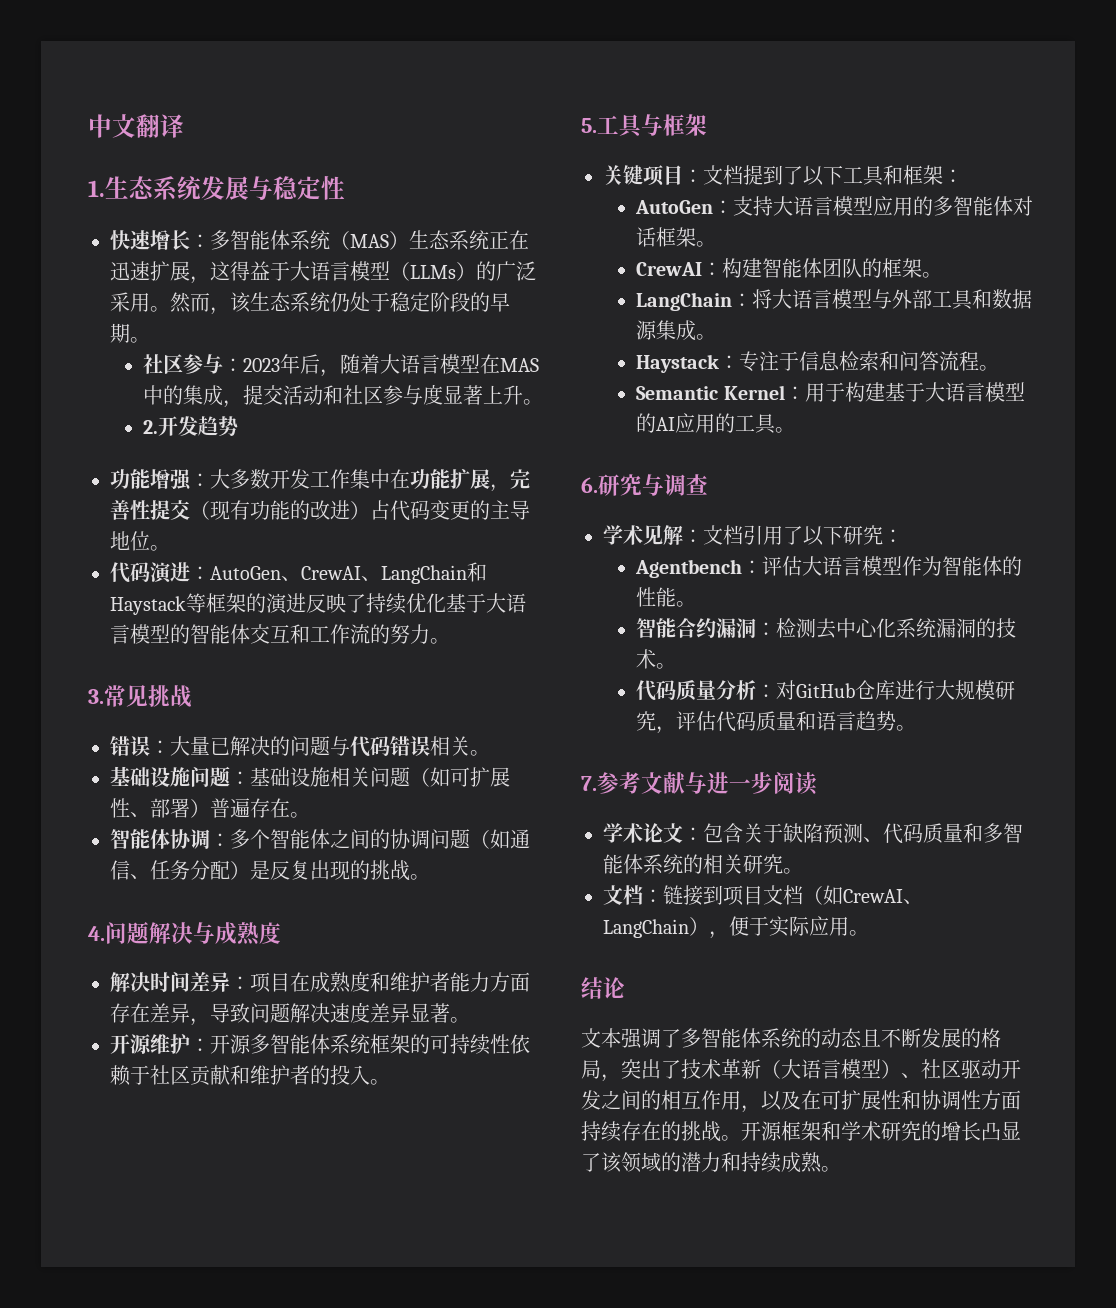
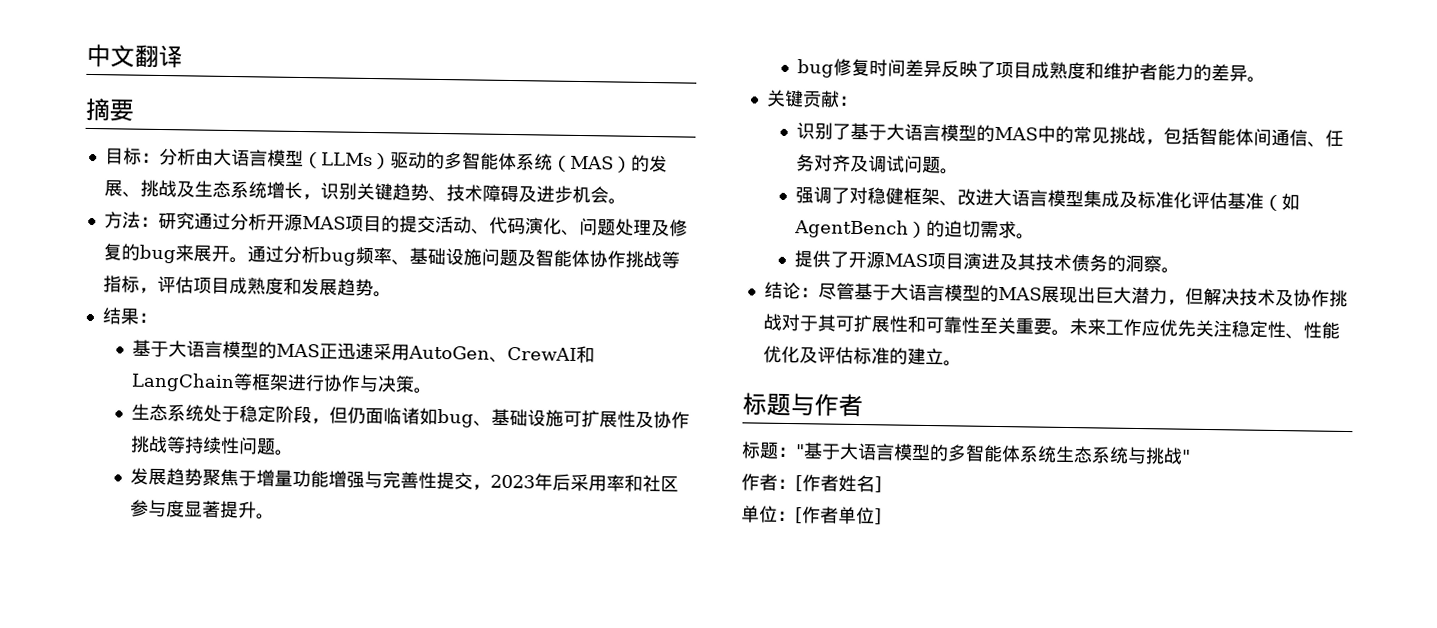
- 1.生态系统发展与稳定性
- 快速增长：多智能体系统（MAS）生态系统正在迅速扩展，这得益于大语言模型（LLMs）的广泛采用。然而，该生态系统仍处于稳定阶段的早期。
- 社区参与：2023年后，随着大语言模型在MAS中的集成，提交活动和社区参与度显著上升。
+ 摘要
+ 目标：分析由大语言模型（LLMs）驱动的多智能体系统（MAS）的发展、挑战及生态系统增长，识别关键趋势、技术障碍及进步机会。
+ 方法：研究通过分析开源MAS项目的提交活动、代码演化、问题处理及修复的bug来展开。通过分析bug频率、基础设施问题及智能体协作挑战等指标，评估项目成熟度和发展趋势。
+ 结果：
+ 基于大语言模型的MAS正迅速采用AutoGen、CrewAI和LangChain等框架进行协作与决策。
+ 生态系统处于稳定阶段，但仍面临诸如bug、基础设施可扩展性及协作挑战等持续性问题。
+ 发展趋势聚焦于增量功能增强与完善性提交，2023年后采用率和社区参与度显著提升。
- 2.开发趋势
- 功能增强：大多数开发工作集中在功能扩展，完善性提交（现有功能的改进）占代码变更的主导地位。
- 代码演进：AutoGen、CrewAI、LangChain和Haystack等框架的演进反映了持续优化基于大语言模型的智能体交互和工作流的努力。
- 3.常见挑战
- 错误：大量已解决的问题与代码错误相关。
- 基础设施问题：基础设施相关问题（如可扩展性、部署）普遍存在。
- 智能体协调：多个智能体之间的协调问题（如通信、任务分配）是反复出现的挑战。
- 4.问题解决与成熟度
- 解决时间差异：项目在成熟度和维护者能力方面存在差异，导致问题解决速度差异显著。
- 开源维护：开源多智能体系统框架的可持续性依赖于社区贡献和维护者的投入。
- 5.工具与框架
- 关键项目：文档提到了以下工具和框架：
- AutoGen：支持大语言模型应用的多智能体对话框架。
- CrewAI：构建智能体团队的框架。
- LangChain：将大语言模型与外部工具和数据源集成。
- Haystack：专注于信息检索和问答流程。
- Semantic Kernel：用于构建基于大语言模型的AI应用的工具。
- 6.研究与调查
- 学术见解：文档引用了以下研究：
- Agentbench：评估大语言模型作为智能体的性能。
- 智能合约漏洞：检测去中心化系统漏洞的技术。
- 代码质量分析：对GitHub仓库进行大规模研究，评估代码质量和语言趋势。
- 7.参考文献与进一步阅读
- 学术论文：包含关于缺陷预测、代码质量和多智能体系统的相关研究。
- 文档：链接到项目文档（如CrewAI、LangChain），便于实际应用。
- 结论
- 文本强调了多智能体系统的动态且不断发展的格局，突出了技术革新（大语言模型）、社区驱动开发之间的相互作用，以及在可扩展性和协调性方面持续存在的挑战。开源框架和学术研究的增长凸显了该领域的潜力和持续成熟。
+ bug修复时间差异反映了项目成熟度和维护者能力的差异。
+ 关键贡献：
+ 识别了基于大语言模型的MAS中的常见挑战，包括智能体间通信、任务对齐及调试问题。
+ 强调了对稳健框架、改进大语言模型集成及标准化评估基准（如AgentBench）的迫切需求。
+ 提供了开源MAS项目演进及其技术债务的洞察。
+ 结论：尽管基于大语言模型的MAS展现出巨大潜力，但解决技术及协作挑战对于其可扩展性和可靠性至关重要。未来工作应优先关注稳定性、性能优化及评估标准的建立。
+ 标题与作者
+ 标题："基于大语言模型的多智能体系统生态系统与挑战"
+ 作者：[作者姓名]
+ 单位：[作者单位]

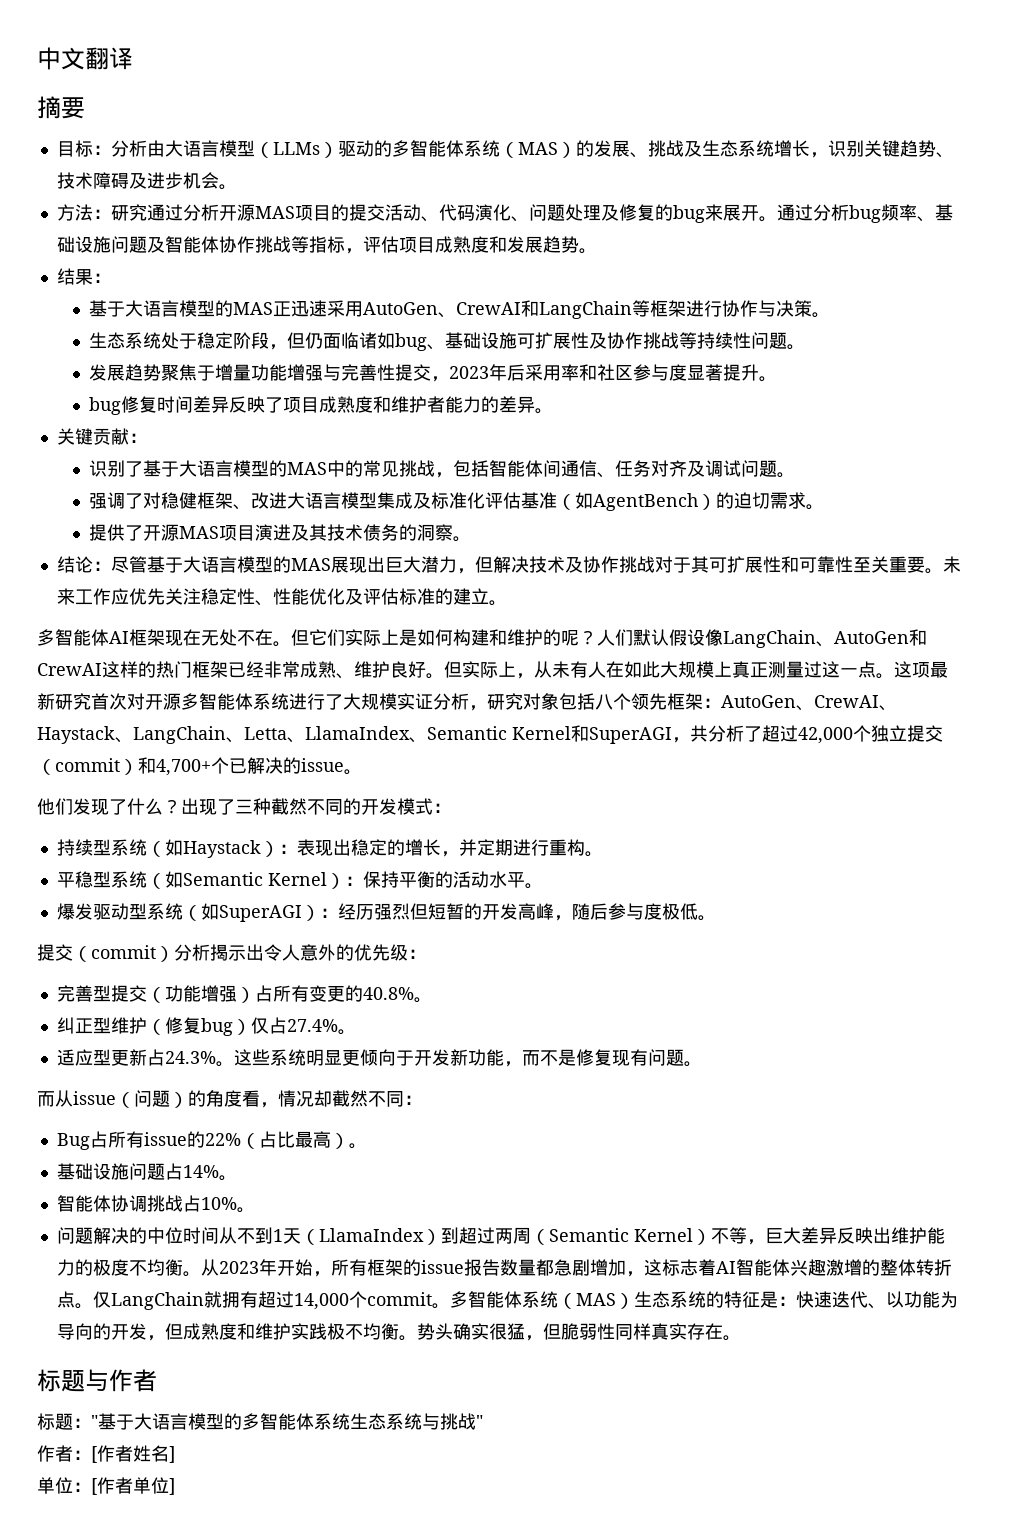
+ 多智能体AI框架现在无处不在。但它们实际上是如何构建和维护的呢？人们默认假设像LangChain、AutoGen和CrewAI这样的热门框架已经非常成熟、维护良好。但实际上，从未有人在如此大规模上真正测量过这一点。这项最新研究首次对开源多智能体系统进行了大规模实证分析，研究对象包括八个领先框架：AutoGen、CrewAI、Haystack、LangChain、Letta、LlamaIndex、Semantic Kernel和SuperAGI，共分析了超过42,000个独立提交（commit）和4,700+个已解决的issue。
+ 他们发现了什么？出现了三种截然不同的开发模式：
+ 持续型系统（如Haystack）：表现出稳定的增长，并定期进行重构。
+ 平稳型系统（如Semantic Kernel）：保持平衡的活动水平。
+ 爆发驱动型系统（如SuperAGI）：经历强烈但短暂的开发高峰，随后参与度极低。
+ 提交（commit）分析揭示出令人意外的优先级：
+ 完善型提交（功能增强）占所有变更的40.8%。
+ 纠正型维护（修复bug）仅占27.4%。
+ 适应型更新占24.3%。这些系统明显更倾向于开发新功能，而不是修复现有问题。
+ 而从issue（问题）的角度看，情况却截然不同：
+ Bug占所有issue的22%（占比最高）。
+ 基础设施问题占14%。
+ 智能体协调挑战占10%。
+ 问题解决的中位时间从不到1天（LlamaIndex）到超过两周（Semantic Kernel）不等，巨大差异反映出维护能力的极度不均衡。从2023年开始，所有框架的issue报告数量都急剧增加，这标志着AI智能体兴趣激增的整体转折点。仅LangChain就拥有超过14,000个commit。多智能体系统（MAS）生态系统的特征是：快速迭代、以功能为导向的开发，但成熟度和维护实践极不均衡。势头确实很猛，但脆弱性同样真实存在。

